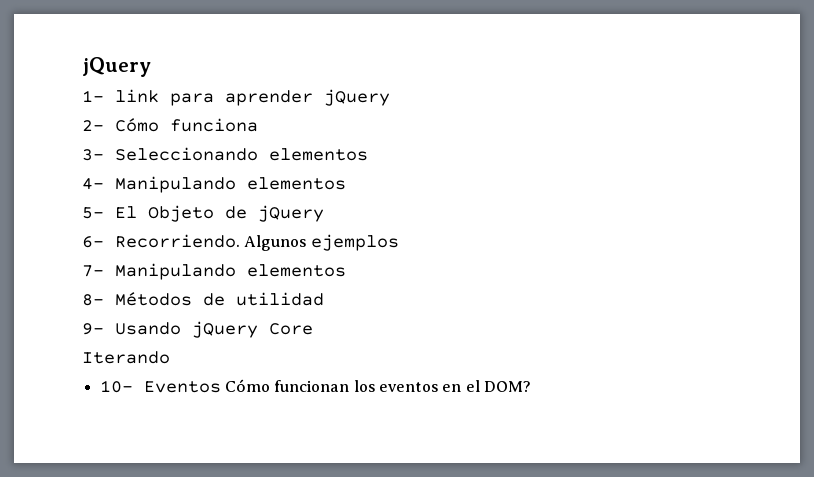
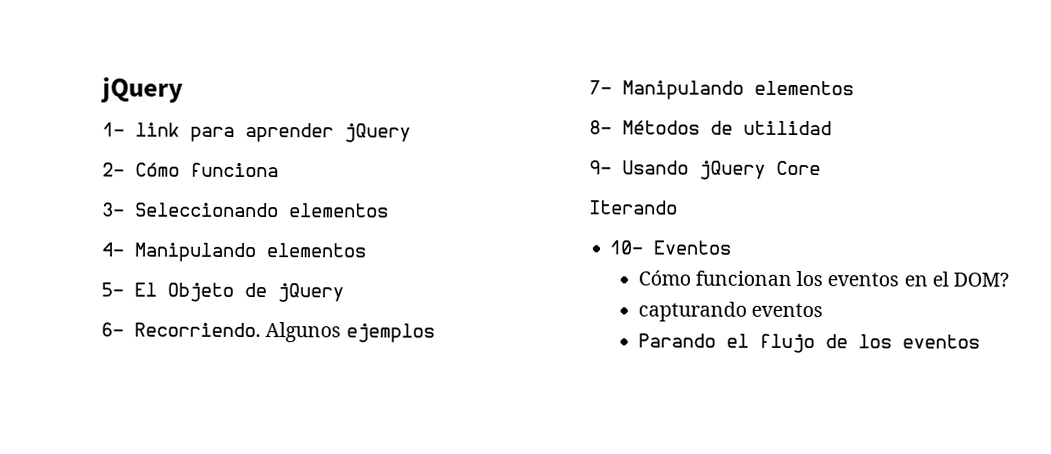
- 10- Eventos Cómo funcionan los eventos en el DOM?
+ 10- Eventos
+ Cómo funcionan los eventos en el DOM?
+ capturando eventos
+ Parando el flujo de los eventos

